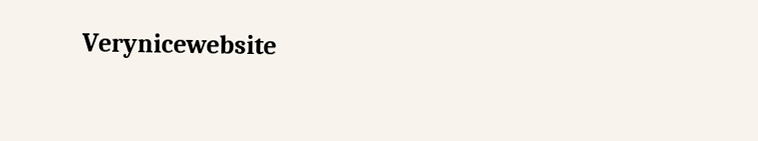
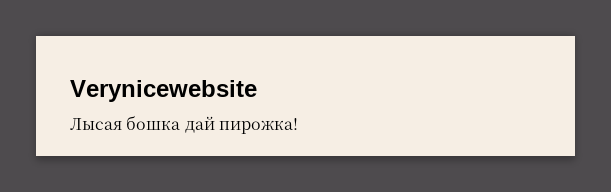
+ Лысая бошка дай пирожка!

